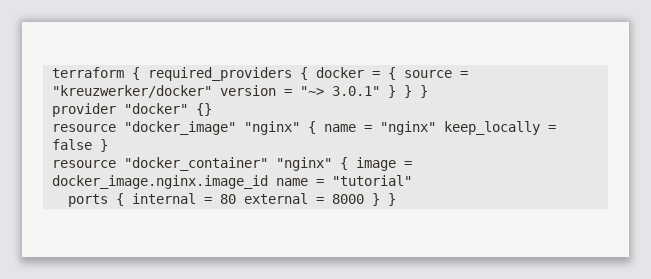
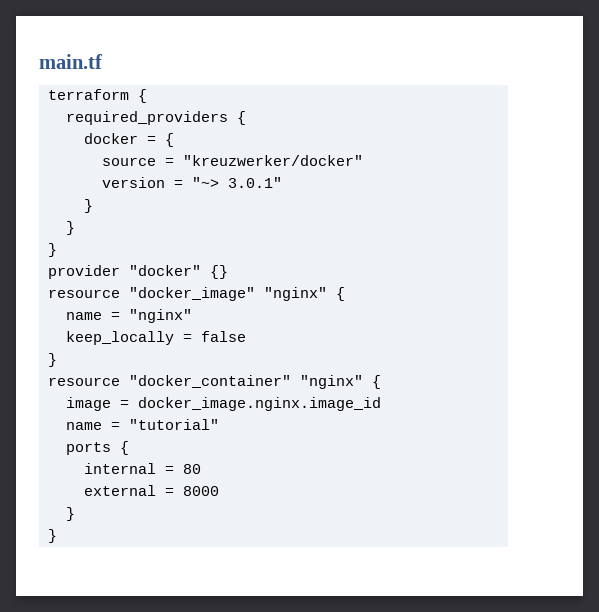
+ main.tf
- terraform { required_providers { docker = { source = "kreuzwerker/docker" version = "~> 3.0.1" } } }
+ terraform {
+ required_providers {
+ docker = {
+ source = "kreuzwerker/docker"
+ version = "~> 3.0.1"
+ }
+ }
+ }
- resource "docker_image" "nginx" { name = "nginx" keep_locally = false }
+ resource "docker_image" "nginx" {
+ name = "nginx"
+ keep_locally = false
+ }
- resource "docker_container" "nginx" { image = docker_image.nginx.image_id name = "tutorial"
+ resource "docker_container" "nginx" {
+ image = docker_image.nginx.image_id
+ name = "tutorial"
- ports { internal = 80 external = 8000 } }
+ ports {
+ internal = 80
+ external = 8000
+ }
+ }

